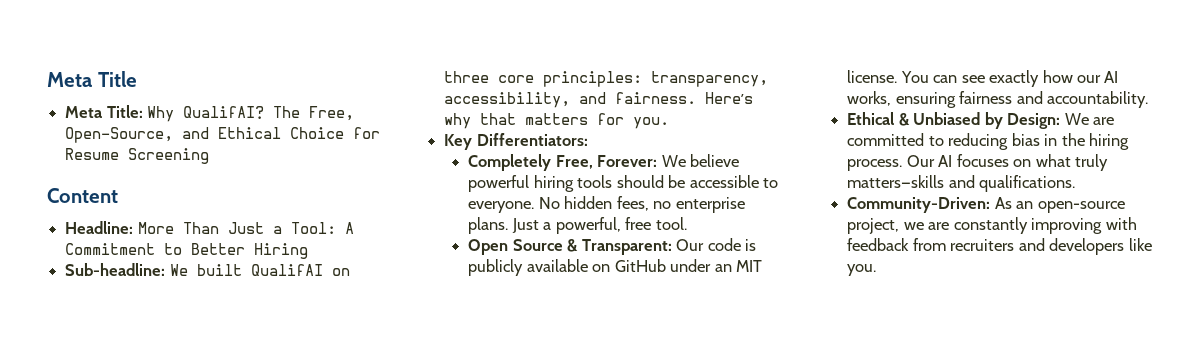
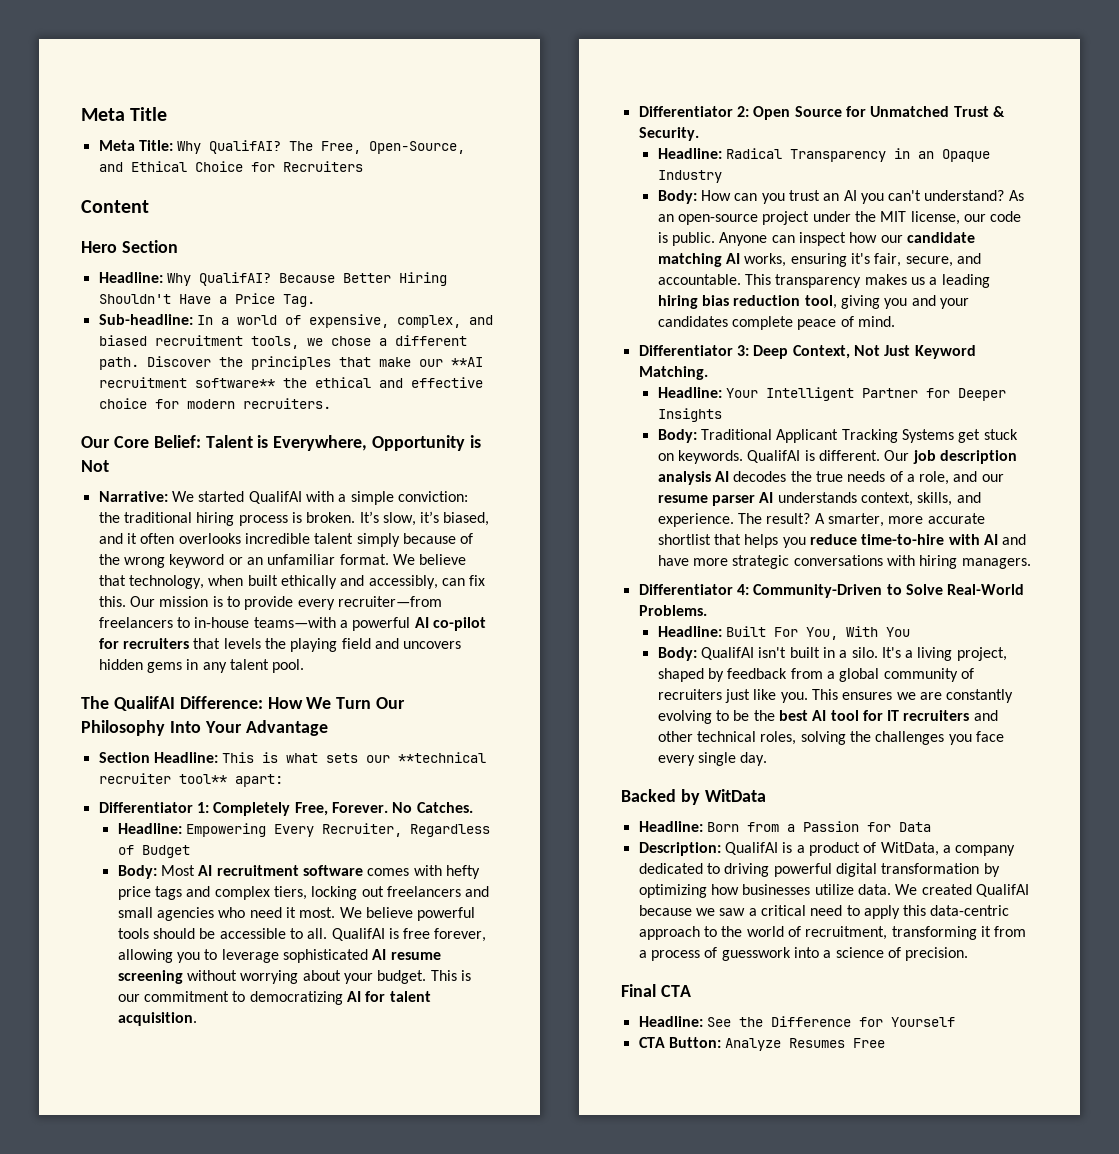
- The Free, Open-Source, and Ethical Choice for Resume Screening
+ The Free, Open-Source, and Ethical Choice for Recruiters
- Headline: More Than Just a Tool: A Commitment to Better Hiring
- Sub-headline: We built QualifAI on three core principles: transparency, accessibility, and fairness. Here’s why that matters for you.
- Key Differentiators:
- Completely Free, Forever: We believe powerful hiring tools should be accessible to everyone. No hidden fees, no enterprise plans. Just a powerful, free tool.
- Open Source & Transparent: Our code is publicly available on GitHub under an MIT license. You can see exactly how our AI works, ensuring fairness and accountability.
- Ethical & Unbiased by Design: We are committed to reducing bias in the hiring process. Our AI focuses on what truly matters—skills and qualifications.
- Community-Driven: As an open-source project, we are constantly improving with feedback from recruiters and developers like you.
+ Hero Section
+ Headline: Why QualifAI? Because Better Hiring Shouldn't Have a Price Tag.
+ Sub-headline: In a world of expensive, complex, and biased recruitment tools, we chose a different path. Discover the principles that make our **AI recruitment software** the ethical and effective choice for modern recruiters.
+ Our Core Belief: Talent is Everywhere, Opportunity is Not
+ Narrative: We started QualifAI with a simple conviction: the traditional hiring process is broken. It’s slow, it’s biased, and it often overlooks incredible talent simply because of the wrong keyword or an unfamiliar format. We believe that technology, when built ethically and accessibly, can fix this. Our mission is to provide every recruiter—from freelancers to in-house teams—with a powerful AI co-pilot for recruiters that levels the playing field and uncovers hidden gems in any talent pool.
+ The QualifAI Difference: How We Turn Our Philosophy Into Your Advantage
+ Section Headline: This is what sets our **technical recruiter tool** apart:
+ Differentiator 1: Completely Free, Forever. No Catches.
+ Headline: Empowering Every Recruiter, Regardless of Budget
+ Body: Most AI recruitment software comes with hefty price tags and complex tiers, locking out freelancers and small agencies who need it most. We believe powerful tools should be accessible to all. QualifAI is free forever, allowing you to leverage sophisticated AI resume screening without worrying about your budget. This is our commitment to democratizing AI for talent acquisition.
+ Differentiator 2: Open Source for Unmatched Trust & Security.
+ Headline: Radical Transparency in an Opaque Industry
+ Body: How can you trust an AI you can't understand? As an open-source project under the MIT license, our code is public. Anyone can inspect how our candidate matching AI works, ensuring it's fair, secure, and accountable. This transparency makes us a leading hiring bias reduction tool, giving you and your candidates complete peace of mind.
+ Differentiator 3: Deep Context, Not Just Keyword Matching.
+ Headline: Your Intelligent Partner for Deeper Insights
+ Body: Traditional Applicant Tracking Systems get stuck on keywords. QualifAI is different. Our job description analysis AI decodes the true needs of a role, and our resume parser AI understands context, skills, and experience. The result? A smarter, more accurate shortlist that helps you reduce time-to-hire with AI and have more strategic conversations with hiring managers.
+ Differentiator 4: Community-Driven to Solve Real-World Problems.
+ Headline: Built For You, With You
+ Body: QualifAI isn't built in a silo. It's a living project, shaped by feedback from a global community of recruiters just like you. This ensures we are constantly evolving to be the best AI tool for IT recruiters and other technical roles, solving the challenges you face every single day.
+ Backed by WitData
+ Headline: Born from a Passion for Data
+ Description: QualifAI is a product of WitData, a company dedicated to driving powerful digital transformation by optimizing how businesses utilize data. We created QualifAI because we saw a critical need to apply this data-centric approach to the world of recruitment, transforming it from a process of guesswork into a science of precision.
+ Final CTA
+ Headline: See the Difference for Yourself
+ CTA Button: Analyze Resumes Free

